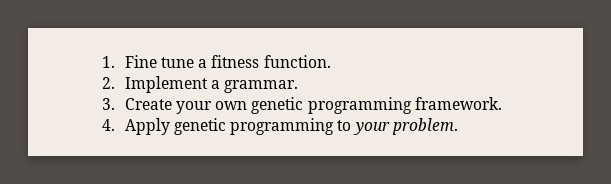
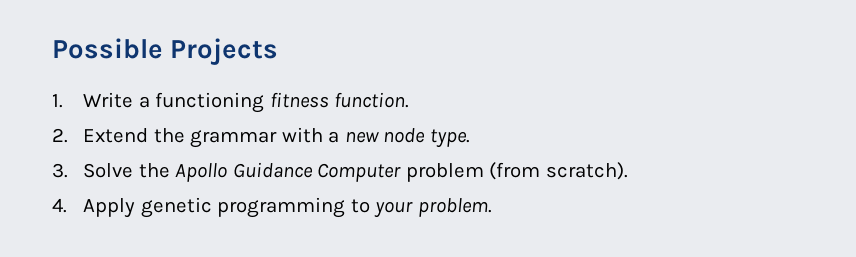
- 1. Fine tune a fitness function.
- 2. Implement a grammar.
- 3. Create your own genetic programming framework.
+ Possible Projects
+ 1. Write a functioning fitness function.
+ 2. Extend the grammar with a new node type.
+ 3. Solve the Apollo Guidance Computer problem (from scratch).

